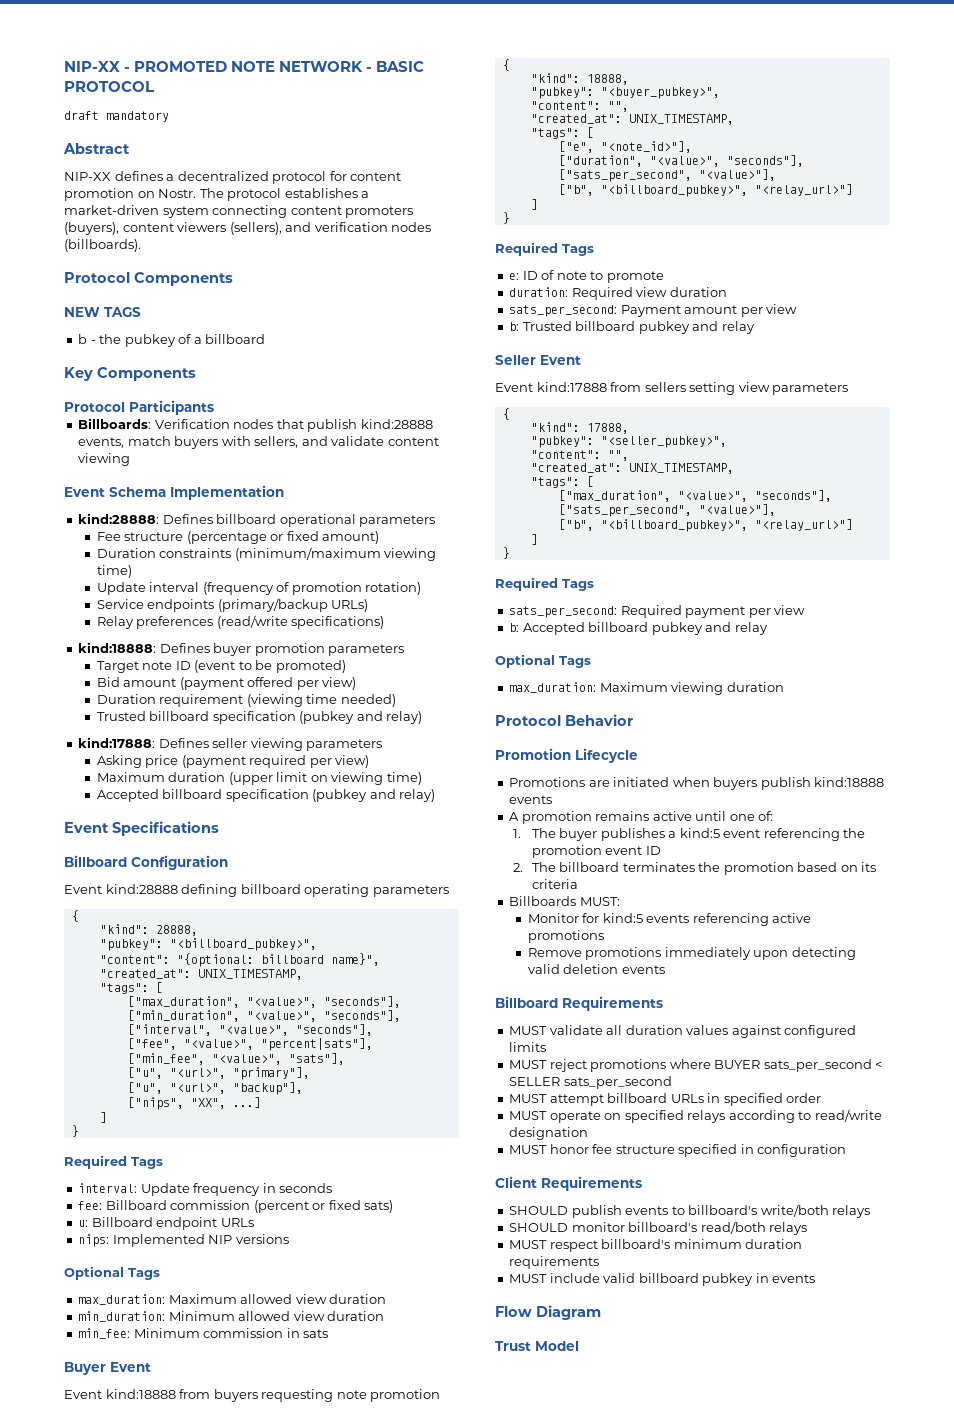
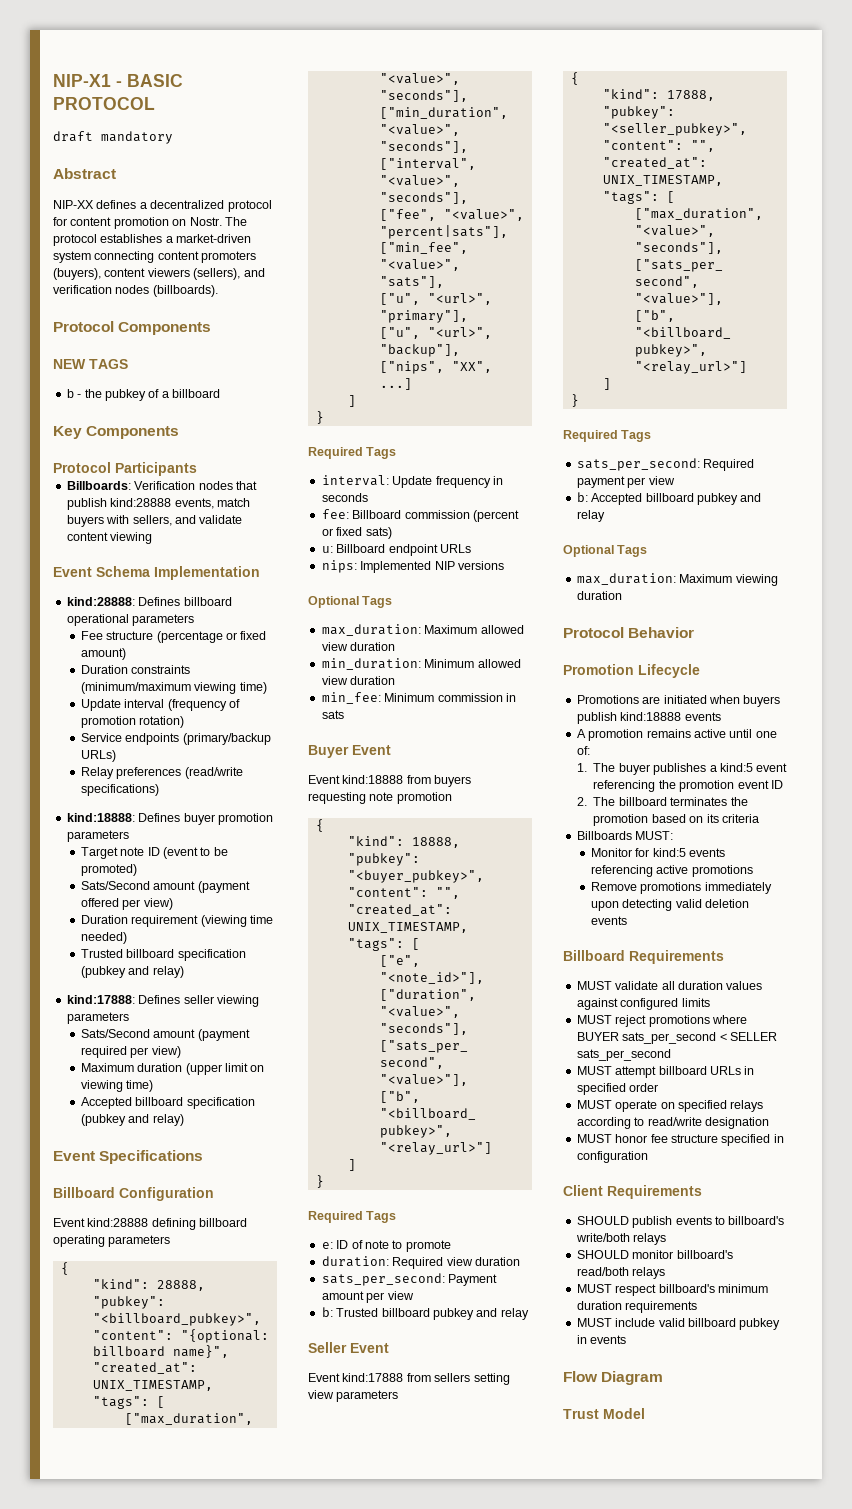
- NIP-XX - PROMOTED NOTE NETWORK - BASIC PROTOCOL
+ NIP-X1 - BASIC PROTOCOL
- Bid amount (payment offered per view)
+ Sats/Second amount (payment offered per view)
- Asking price (payment required per view)
+ Sats/Second amount (payment required per view)

